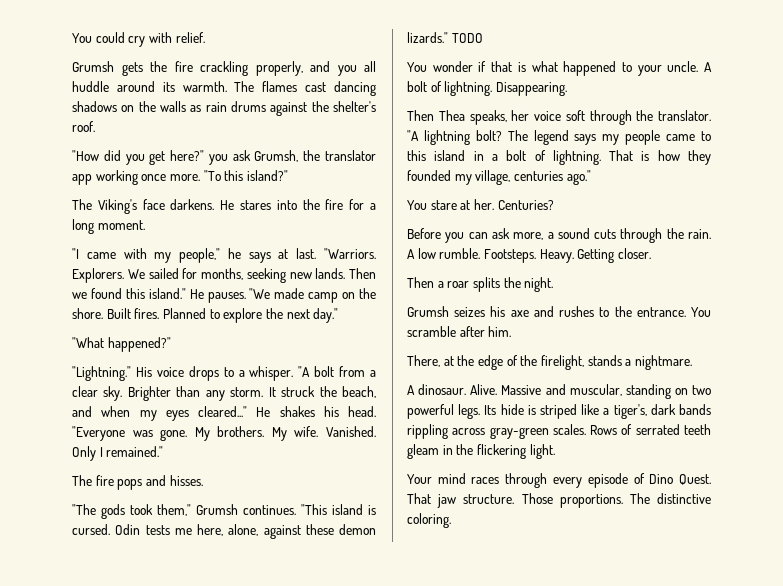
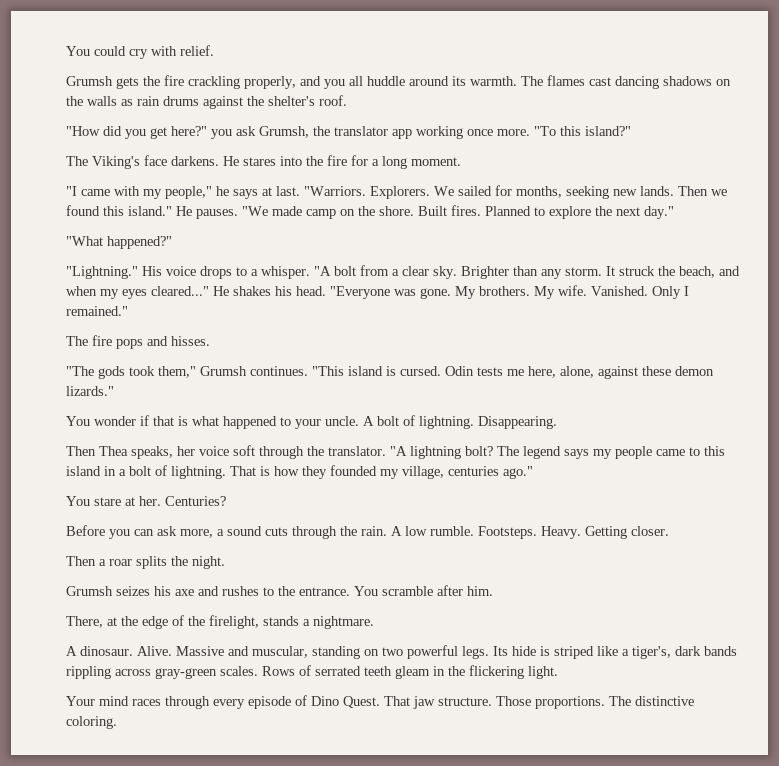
- TODO

